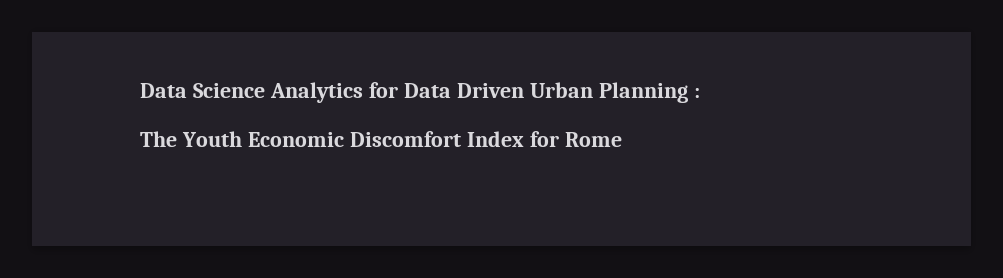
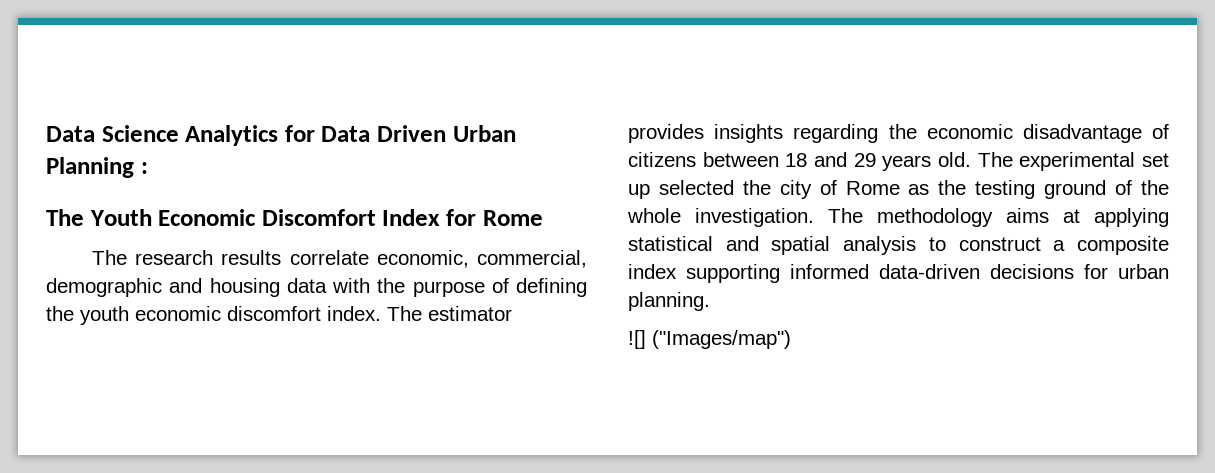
+ The research results correlate economic, commercial, demographic and housing data with the purpose of defining the youth economic discomfort index. The estimator provides insights regarding the economic disadvantage of citizens between 18 and 29 years old. The experimental set up selected the city of Rome as the testing ground of the whole investigation. The methodology aims at applying statistical and spatial analysis to construct a composite index supporting informed data-driven decisions for urban planning.
+ ![] ("Images/map")

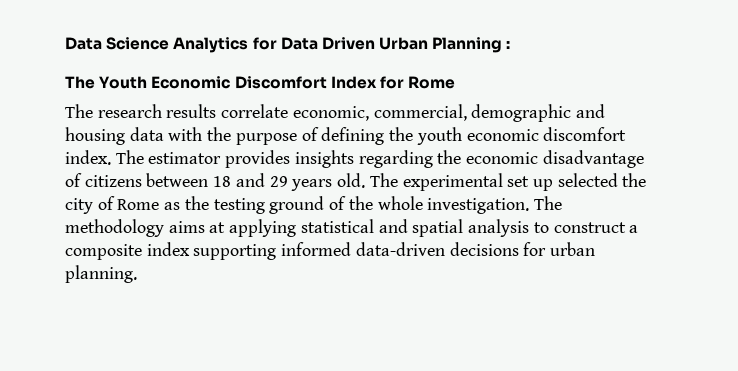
- ![] ("Images/map")

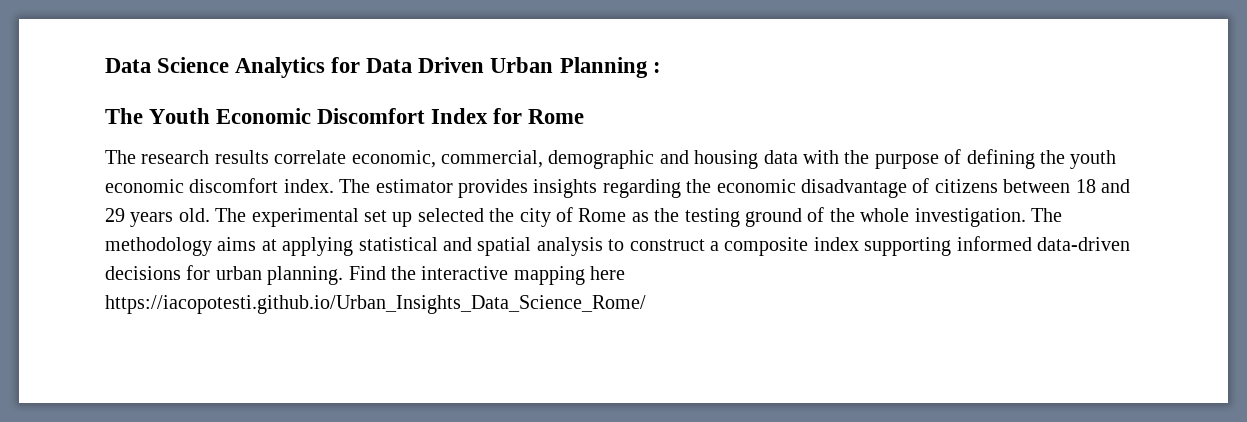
+ Find the interactive mapping here https://iacopotesti.github.io/Urban_Insights_Data_Science_Rome/

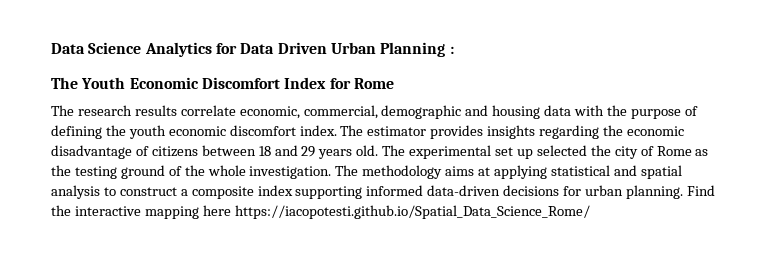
- Find the interactive mapping here https://iacopotesti.github.io/Urban_Insights_Data_Science_Rome/
+ Find the interactive mapping here https://iacopotesti.github.io/Spatial_Data_Science_Rome/

